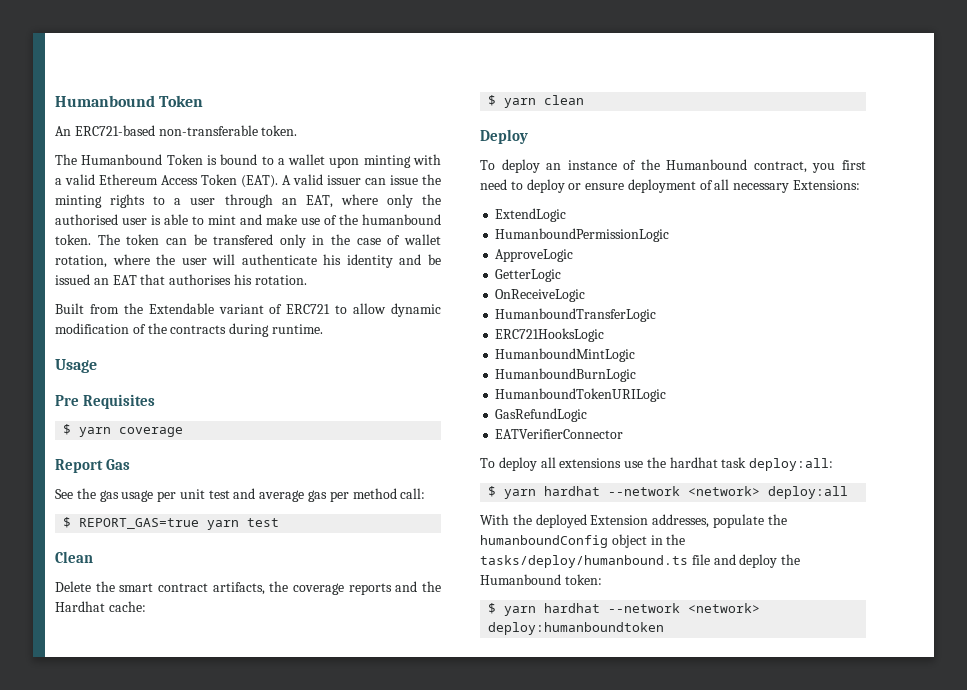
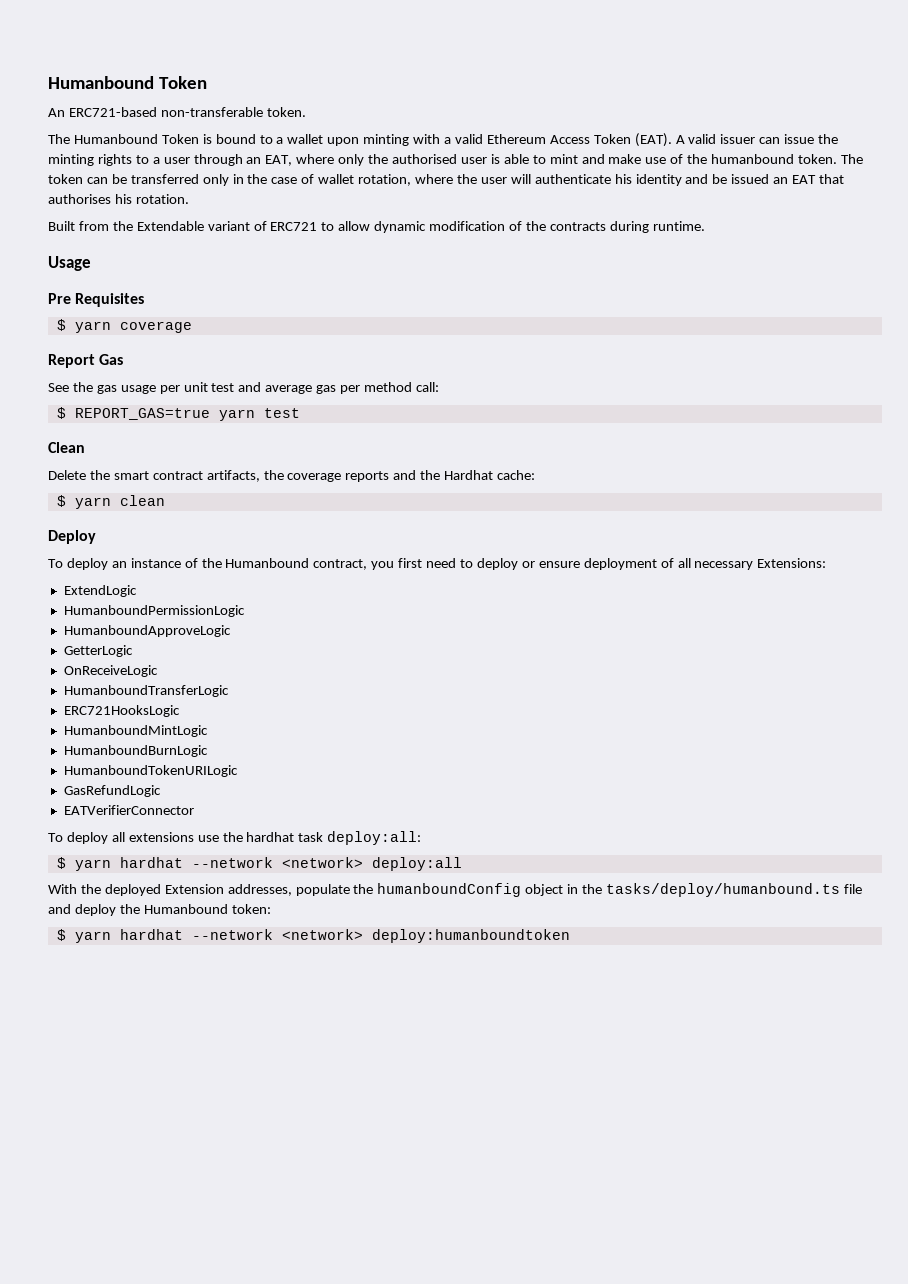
- The token can be transfered only in the case of wallet rotation, where the user will authenticate his identity and be issued an EAT that authorises his rotation.
+ The token can be transferred only in the case of wallet rotation, where the user will authenticate his identity and be issued an EAT that authorises his rotation.
- ApproveLogic
+ HumanboundApproveLogic

